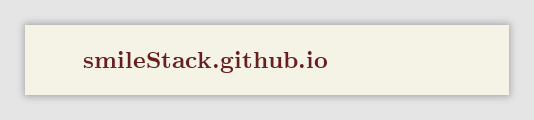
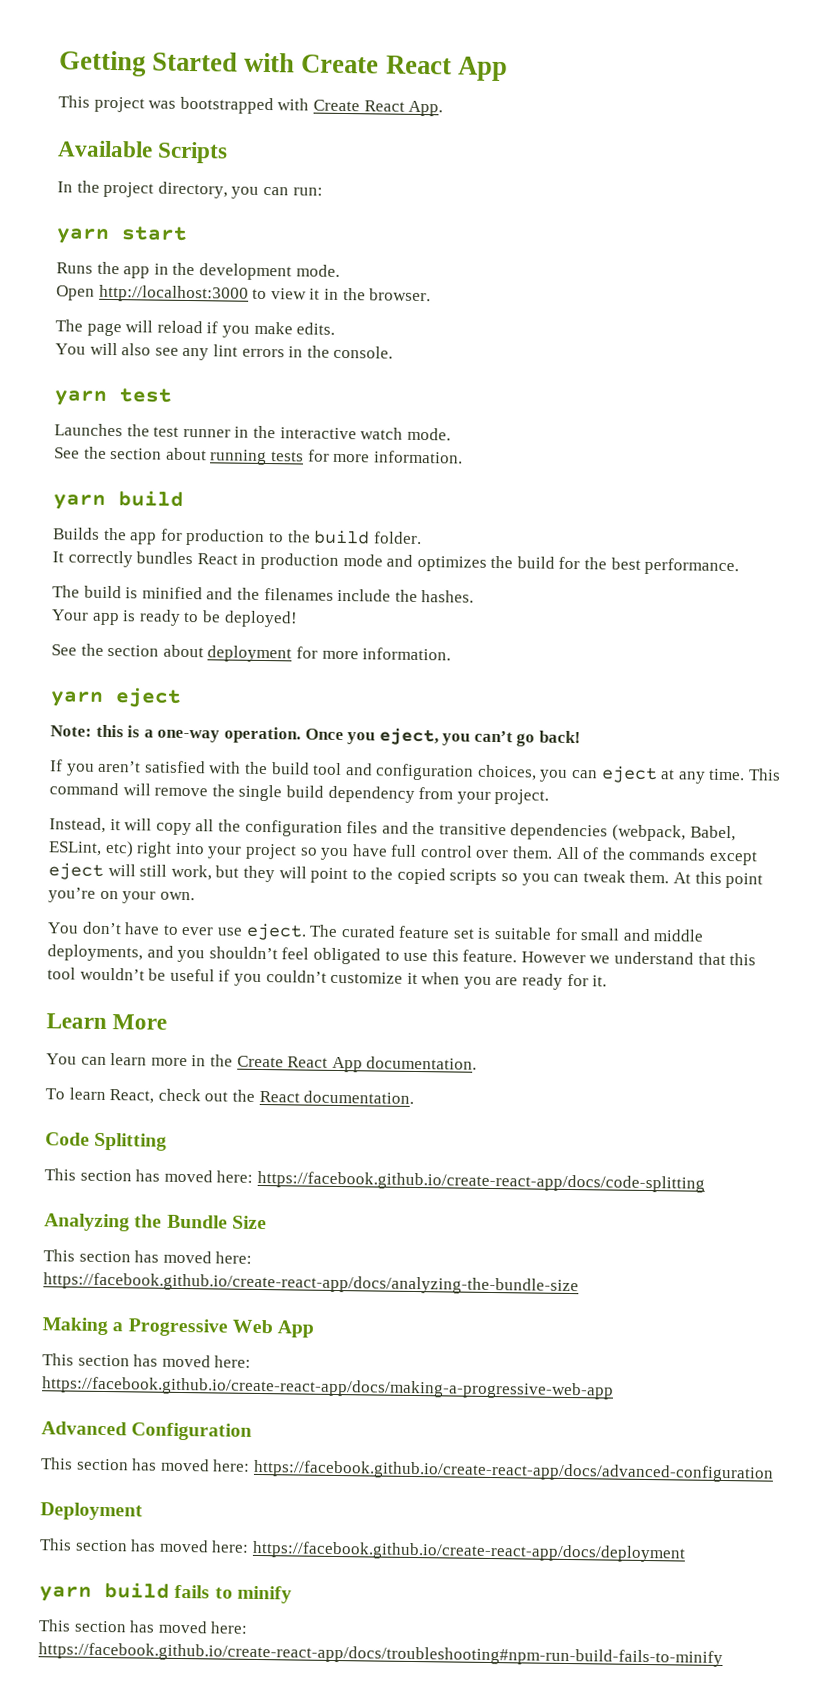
- smileStack.github.io
+ Getting Started with Create React App
+ This project was bootstrapped with Create React App.
+ Available Scripts
+ In the project directory, you can run:
+ yarn start
+ Runs the app in the development mode.
+ Open http://localhost:3000 to view it in the browser.
+ The page will reload if you make edits.
+ You will also see any lint errors in the console.
+ yarn test
+ Launches the test runner in the interactive watch mode.
+ See the section about running tests for more information.
+ yarn build
+ Builds the app for production to the build folder.
+ It correctly bundles React in production mode and optimizes the build for the best performance.
+ The build is minified and the filenames include the hashes.
+ Your app is ready to be deployed!
+ See the section about deployment for more information.
+ yarn eject
+ Note: this is a one-way operation. Once you eject, you can’t go back!
+ If you aren’t satisfied with the build tool and configuration choices, you can eject at any time. This command will remove the single build dependency from your project.
+ Instead, it will copy all the configuration files and the transitive dependencies (webpack, Babel, ESLint, etc) right into your project so you have full control over them. All of the commands except eject will still work, but they will point to the copied scripts so you can tweak them. At this point you’re on your own.
+ You don’t have to ever use eject. The curated feature set is suitable for small and middle deployments, and you shouldn’t feel obligated to use this feature. However we understand that this tool wouldn’t be useful if you couldn’t customize it when you are ready for it.
+ Learn More
+ You can learn more in the Create React App documentation.
+ To learn React, check out the React documentation.
+ Code Splitting
+ This section has moved here: https://facebook.github.io/create-react-app/docs/code-splitting
+ Analyzing the Bundle Size
+ This section has moved here: https://facebook.github.io/create-react-app/docs/analyzing-the-bundle-size
+ Making a Progressive Web App
+ This section has moved here: https://facebook.github.io/create-react-app/docs/making-a-progressive-web-app
+ Advanced Configuration
+ This section has moved here: https://facebook.github.io/create-react-app/docs/advanced-configuration
+ Deployment
+ This section has moved here: https://facebook.github.io/create-react-app/docs/deployment
+ yarn build fails to minify
+ This section has moved here: https://facebook.github.io/create-react-app/docs/troubleshooting#npm-run-build-fails-to-minify

